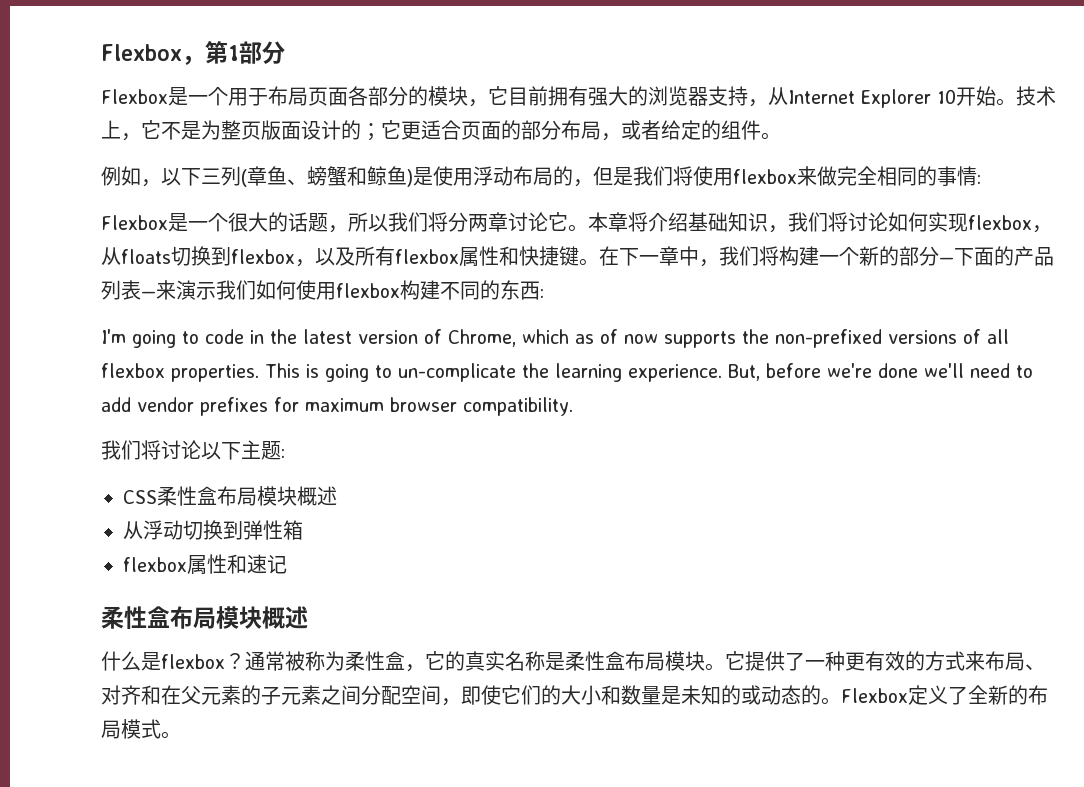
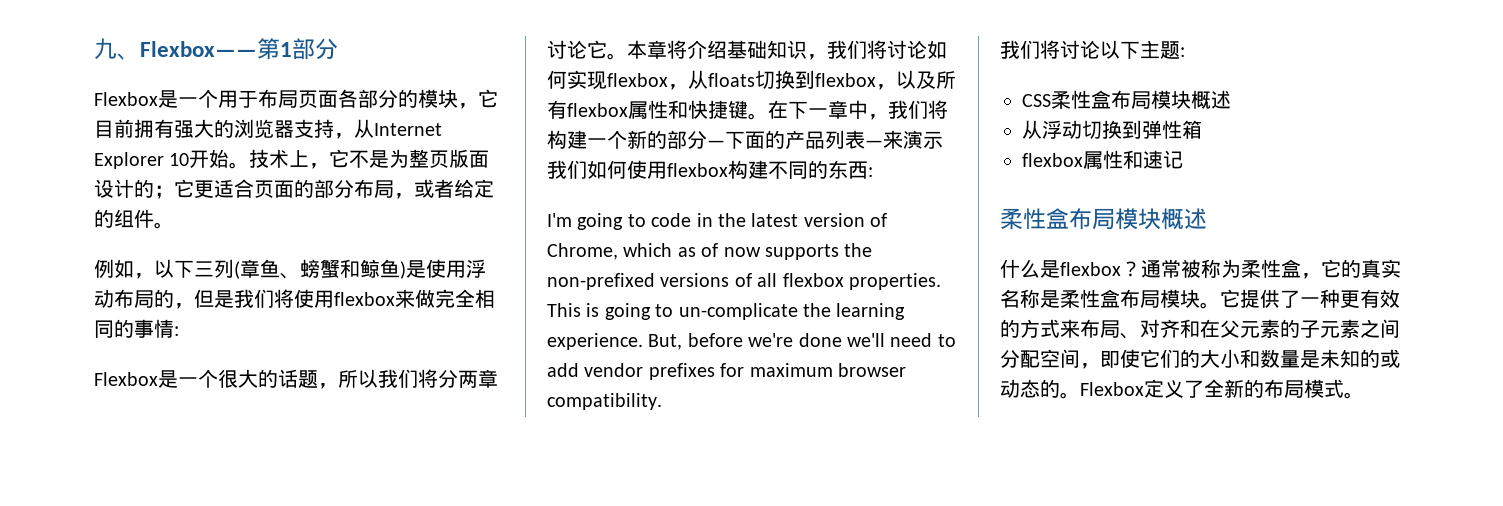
- Flexbox，第1部分
+ 九、Flexbox——第1部分

